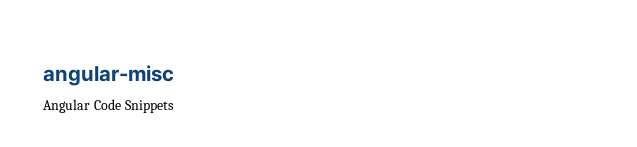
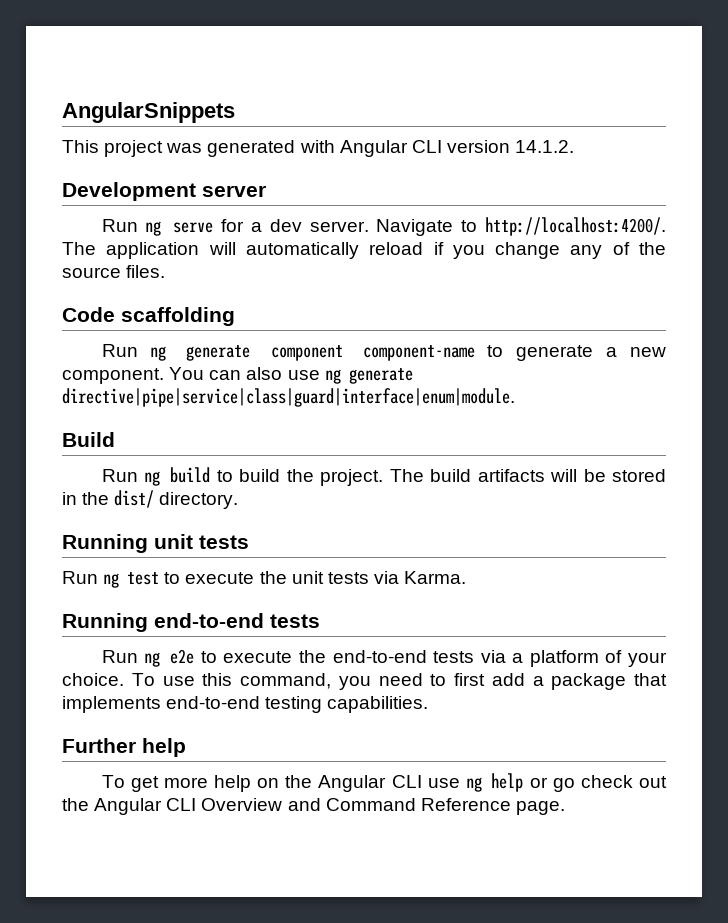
- angular-misc
- Angular Code Snippets
+ AngularSnippets
+ This project was generated with Angular CLI version 14.1.2.
+ Development server
+ Run ng serve for a dev server. Navigate to http://localhost:4200/. The application will automatically reload if you change any of the source files.
+ Code scaffolding
+ Run ng generate component component-name to generate a new component. You can also use ng generate directive|pipe|service|class|guard|interface|enum|module.
+ Build
+ Run ng build to build the project. The build artifacts will be stored in the dist/ directory.
+ Running unit tests
+ Run ng test to execute the unit tests via Karma.
+ Running end-to-end tests
+ Run ng e2e to execute the end-to-end tests via a platform of your choice. To use this command, you need to first add a package that implements end-to-end testing capabilities.
+ Further help
+ To get more help on the Angular CLI use ng help or go check out the Angular CLI Overview and Command Reference page.

